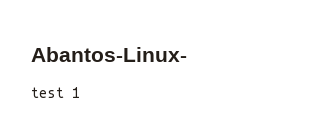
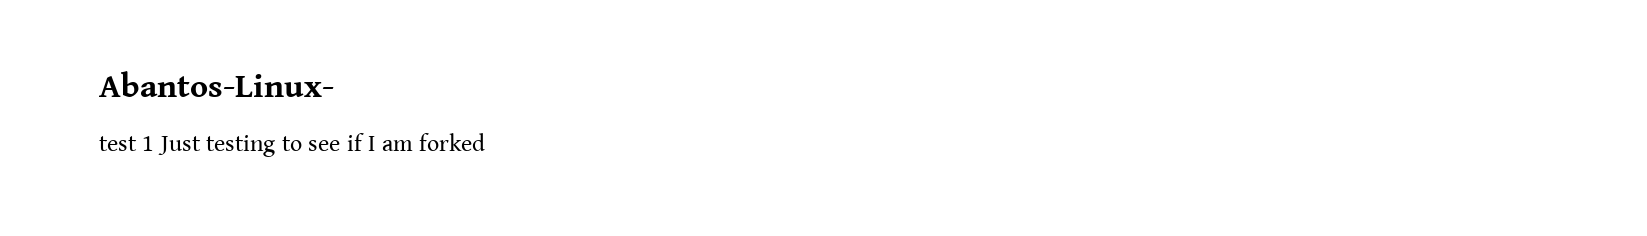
- test 1
+ test 1 Just testing to see if I am forked

